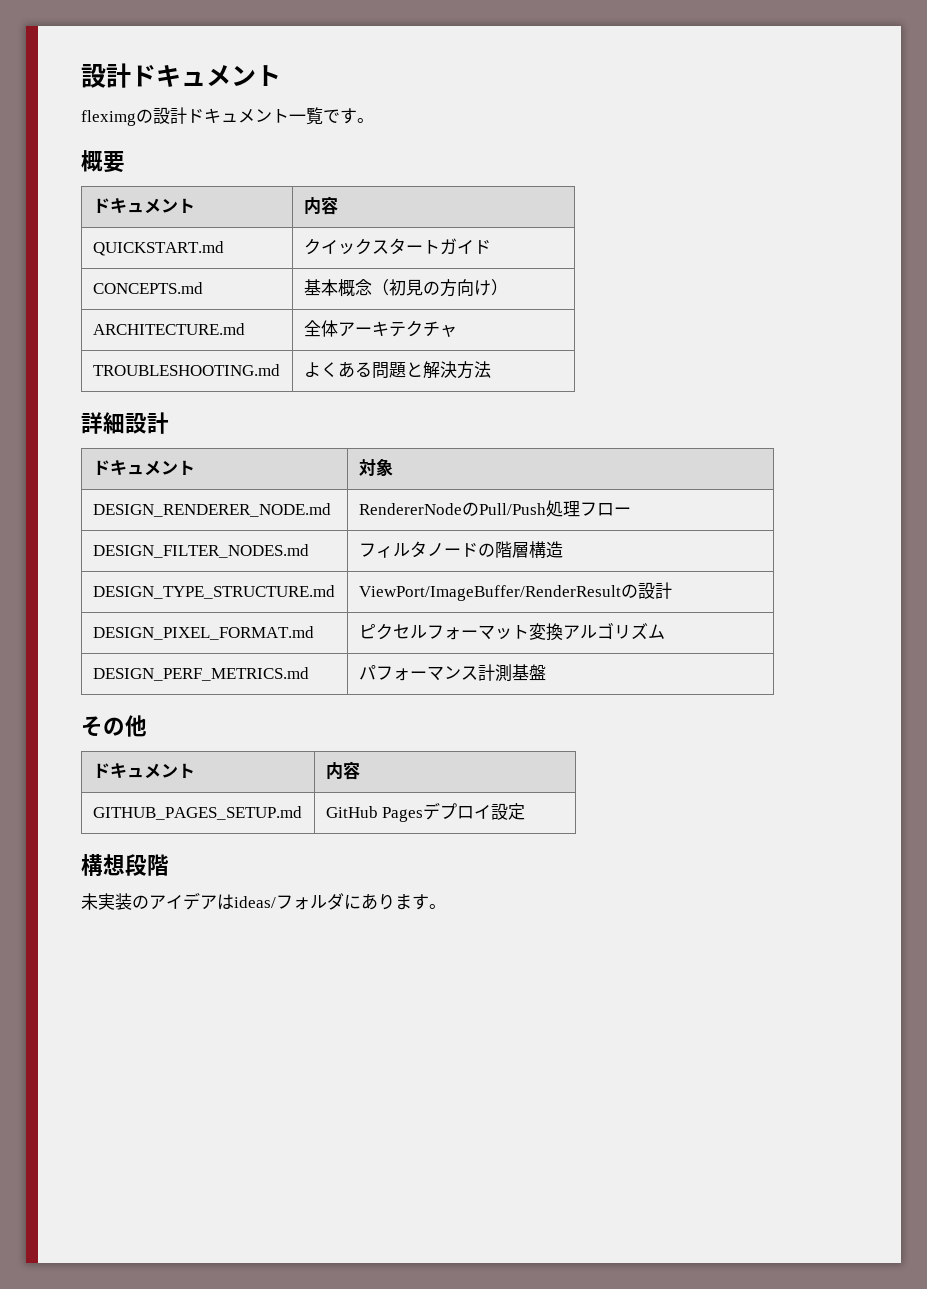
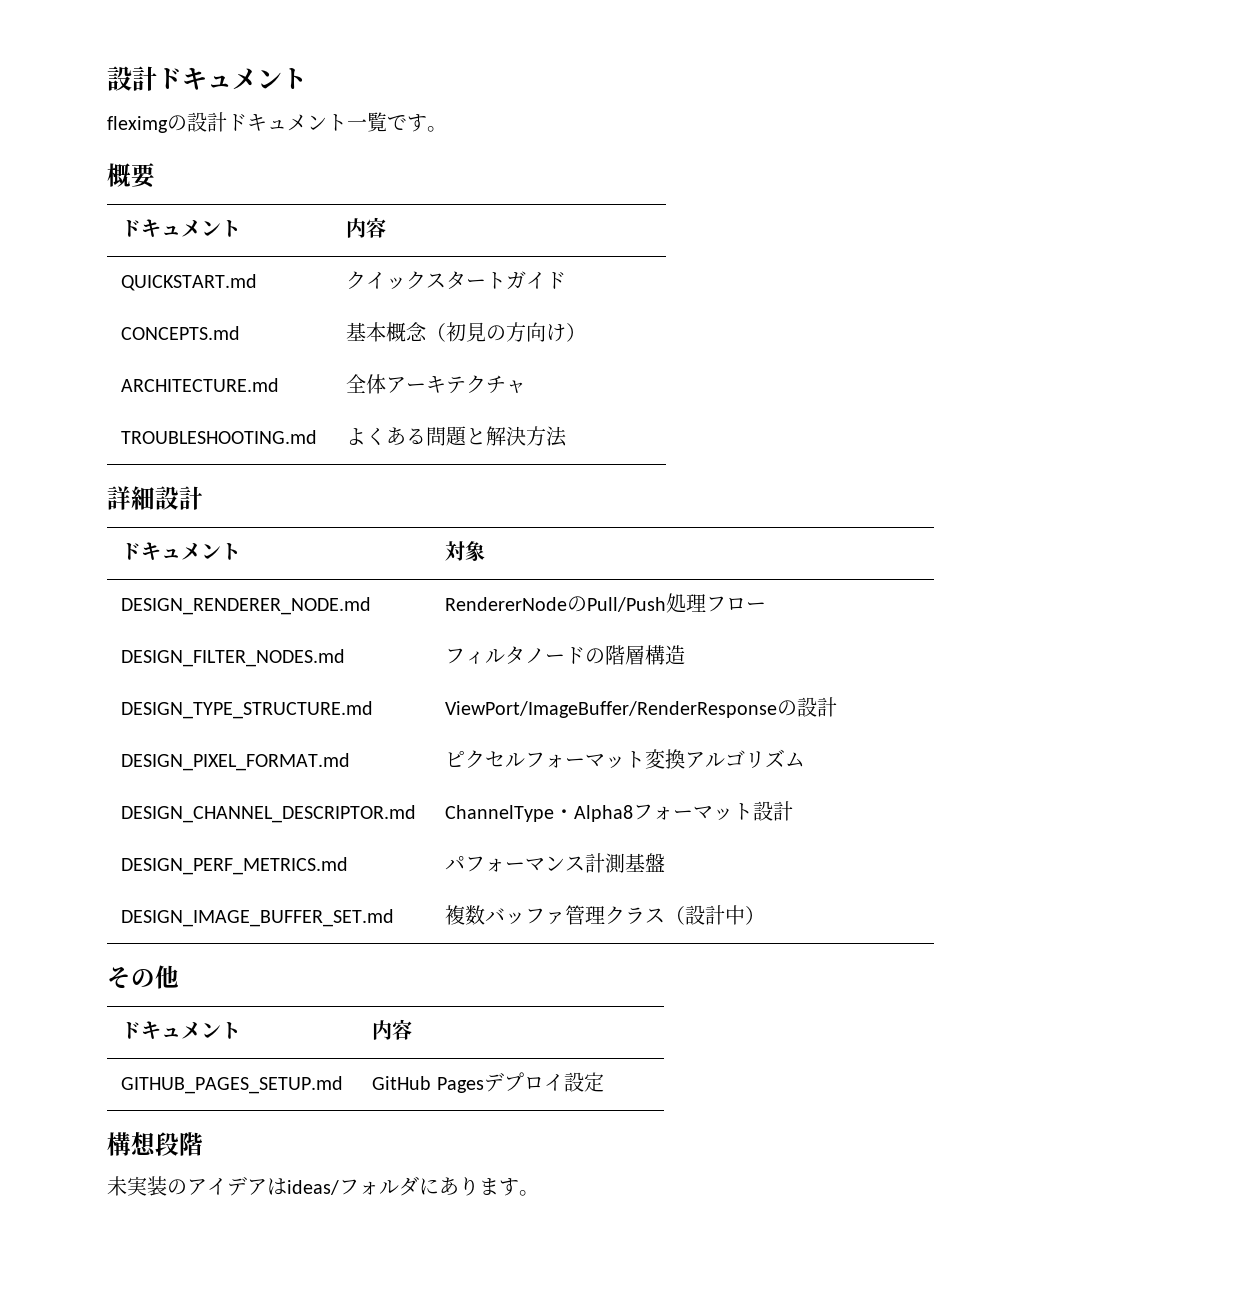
- DESIGN_TYPE_STRUCTURE.md | ViewPort/ImageBuffer/RenderResultの設計
+ DESIGN_TYPE_STRUCTURE.md | ViewPort/ImageBuffer/RenderResponseの設計
+ DESIGN_CHANNEL_DESCRIPTOR.md | ChannelType・Alpha8フォーマット設計
+ DESIGN_IMAGE_BUFFER_SET.md | 複数バッファ管理クラス（設計中）

